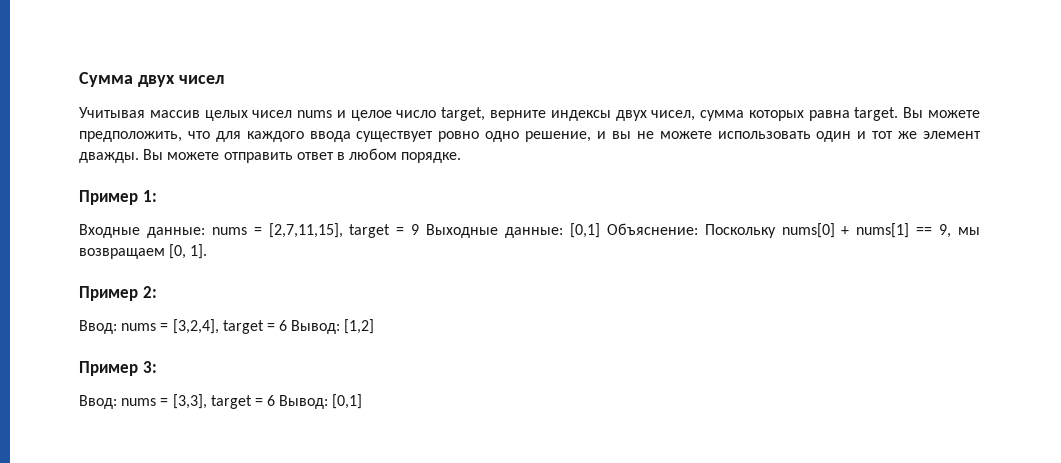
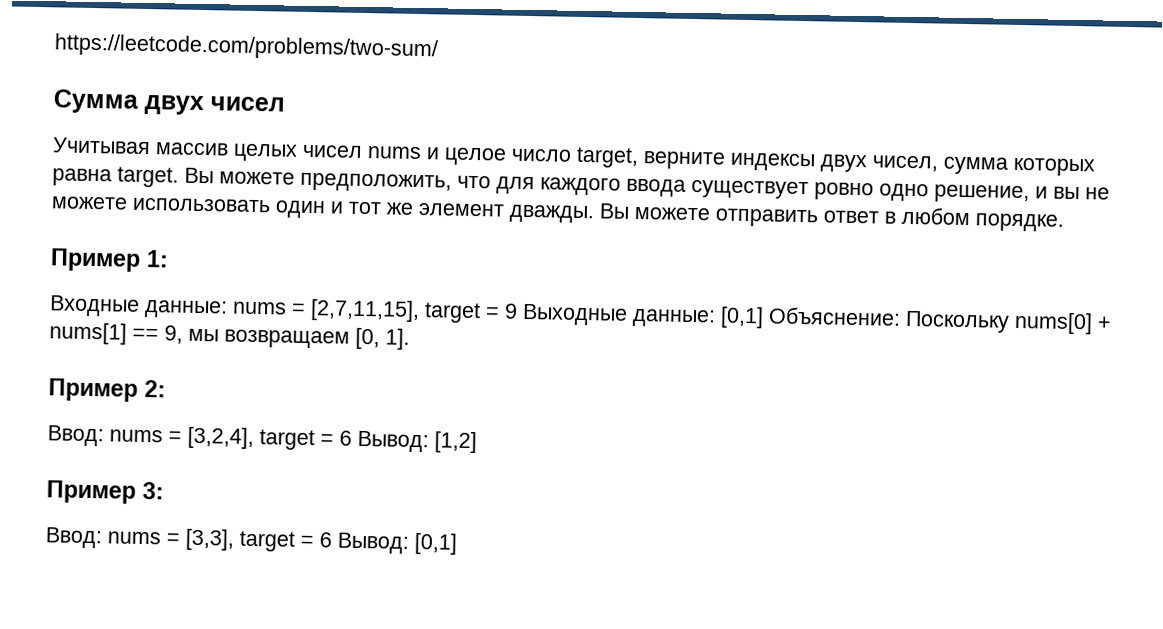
+ https://leetcode.com/problems/two-sum/

